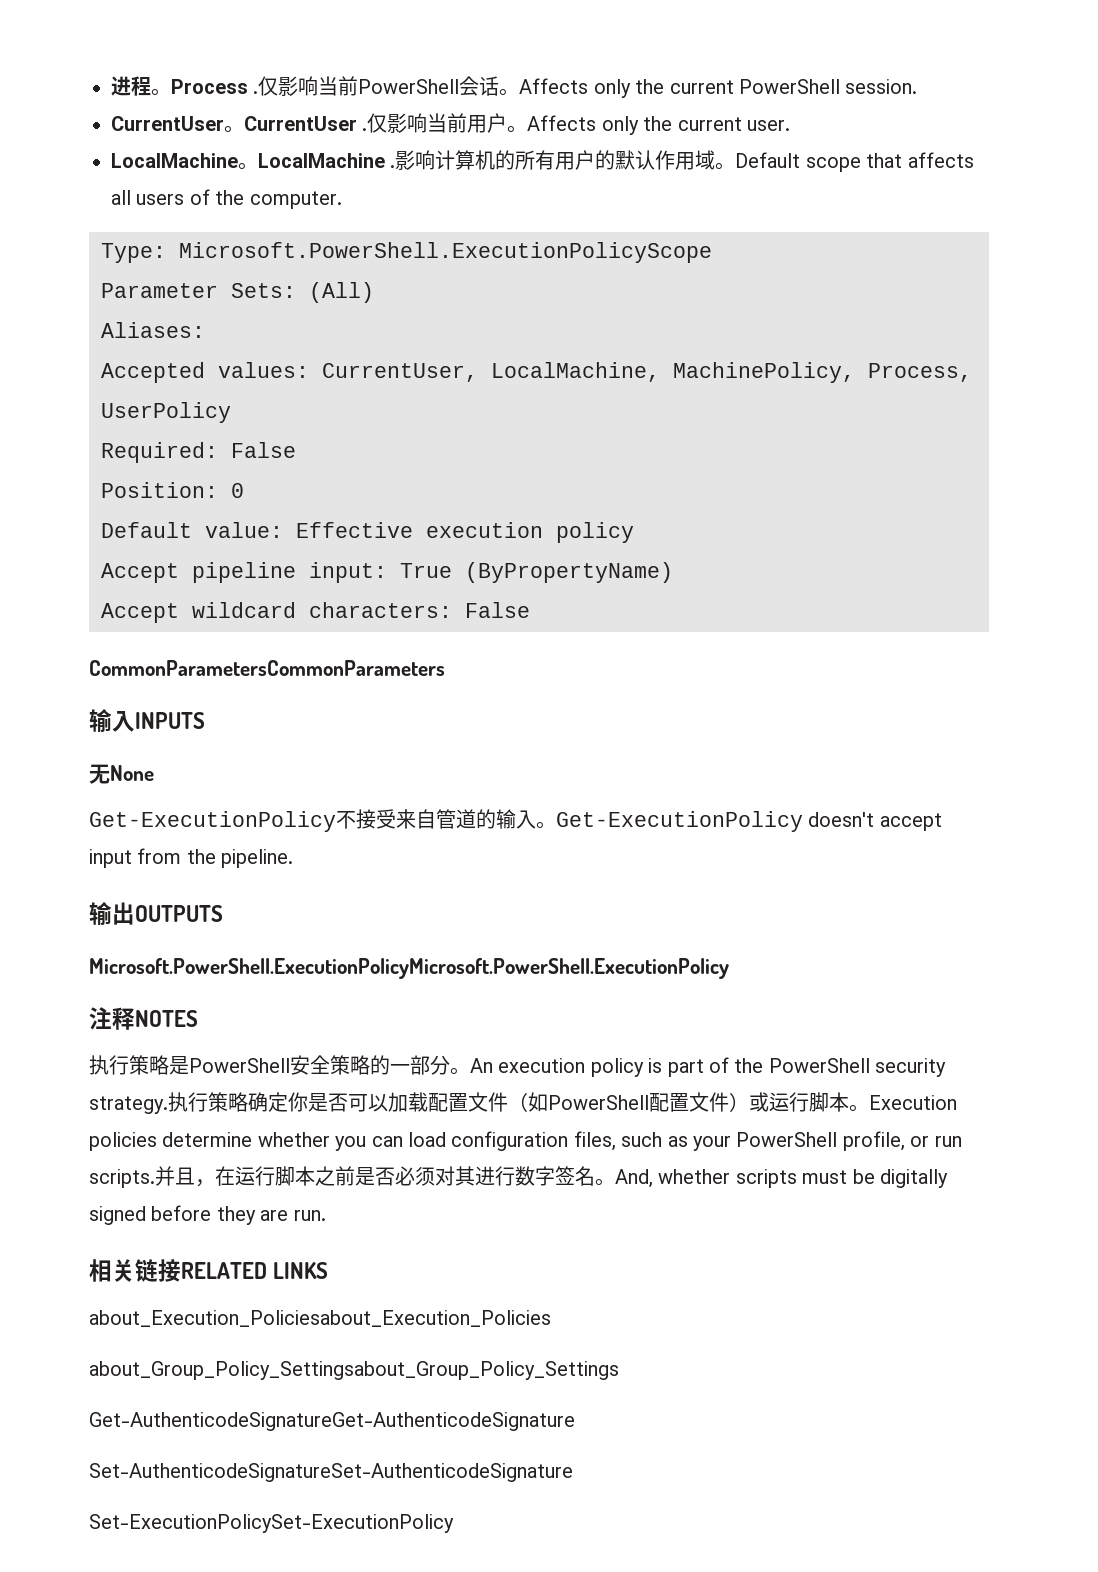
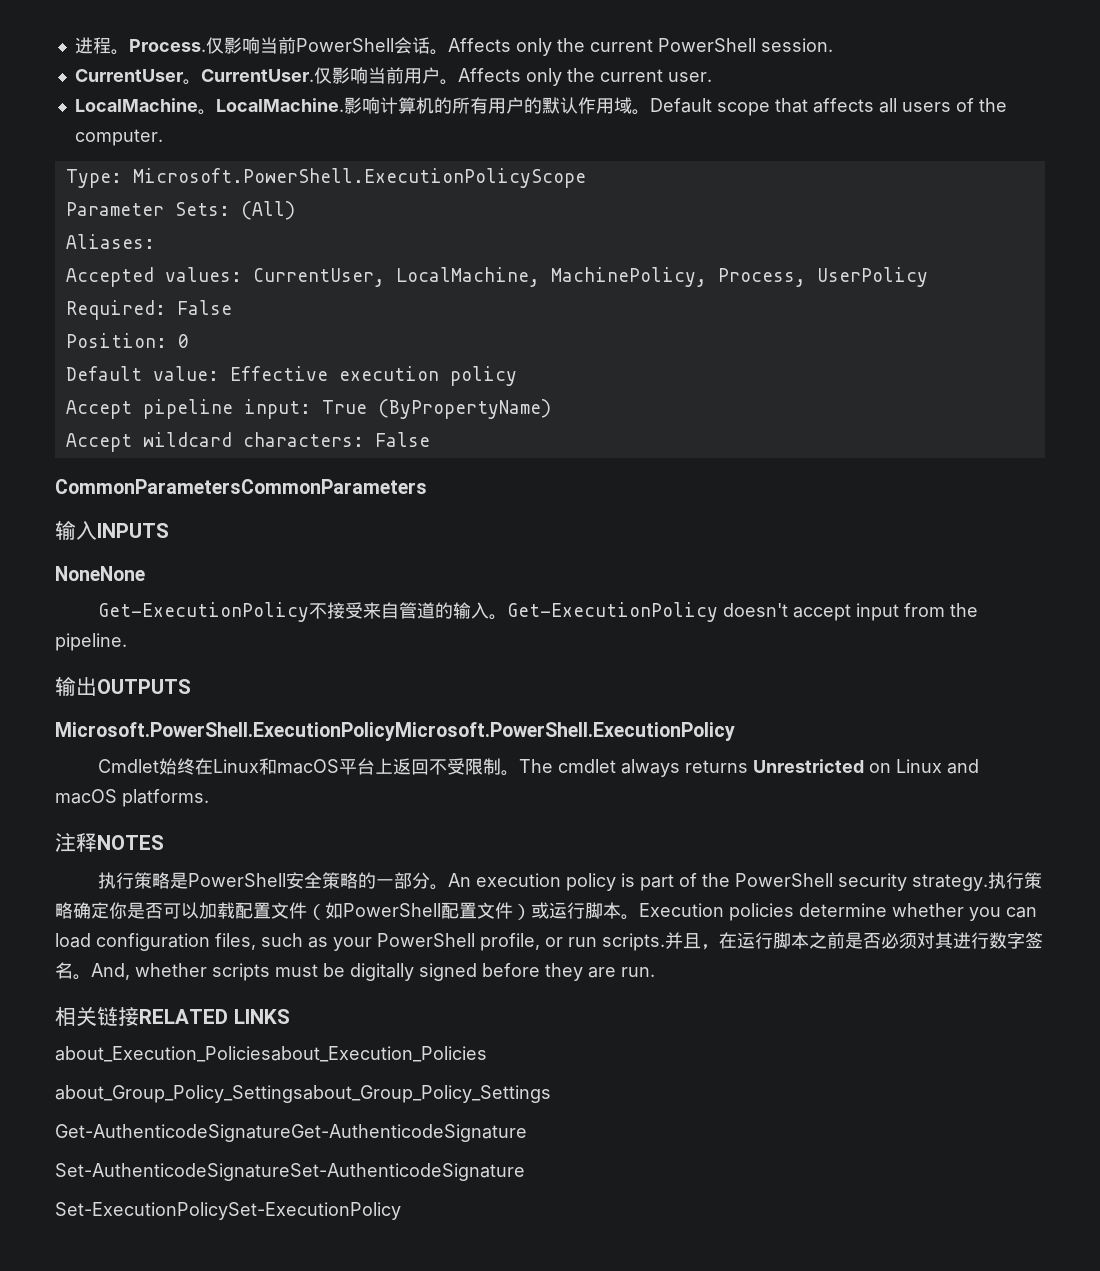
- Process .
+ Process.
- CurrentUser .
+ CurrentUser.
- LocalMachine .
+ LocalMachine.
- 无None
+ NoneNone
+ Cmdlet始终在Linux和macOS平台上返回不受限制。The cmdlet always returns Unrestricted on Linux and macOS platforms.

